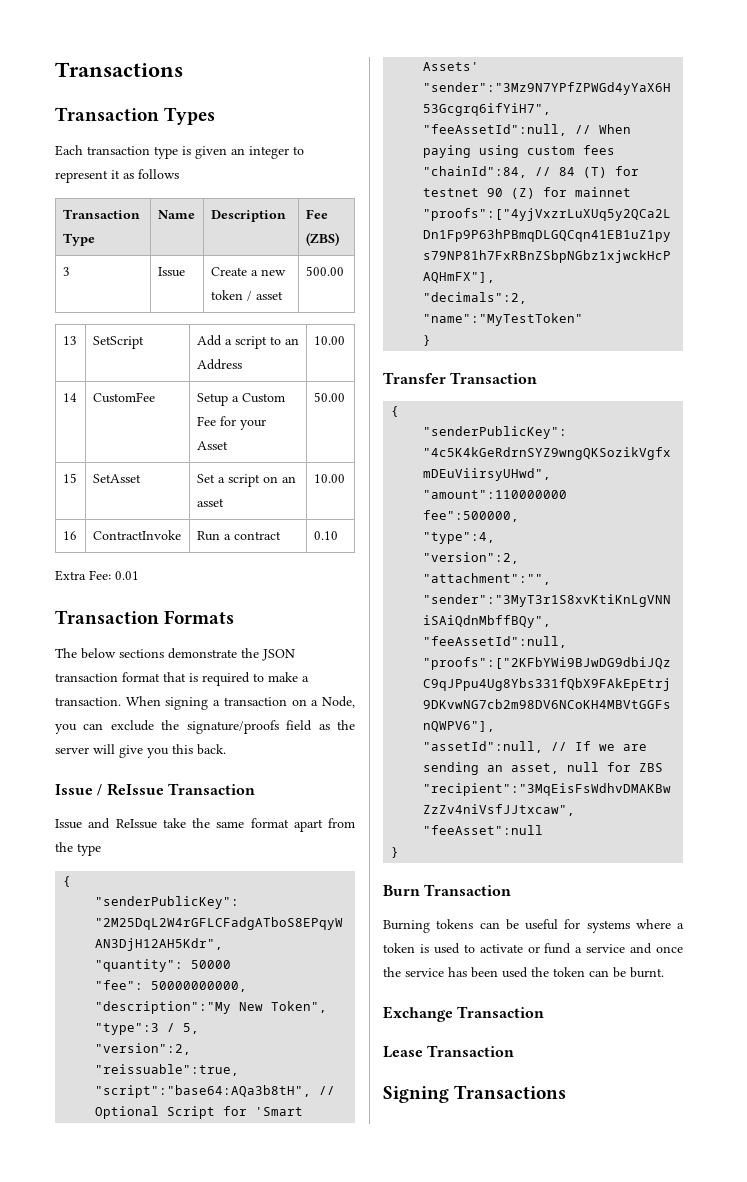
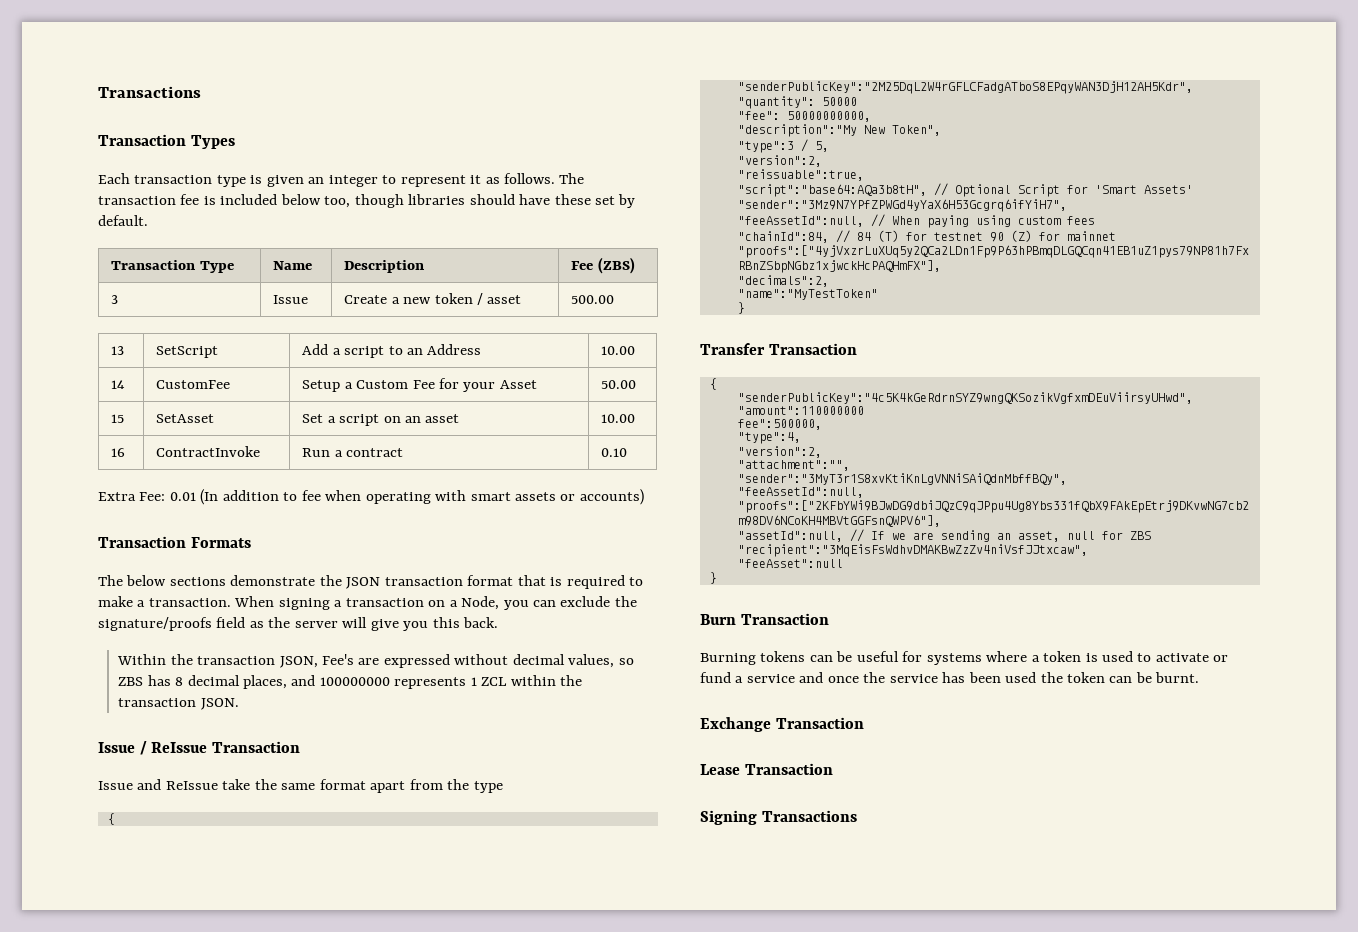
- Each transaction type is given an integer to represent it as follows
+ Each transaction type is given an integer to represent it as follows. The transaction fee is included below too, though libraries should have these set by default.
- Extra Fee: 0.01
+ Extra Fee: 0.01 (In addition to fee when operating with smart assets or accounts)
+ Within the transaction JSON, Fee's are expressed without decimal values, so ZBS has 8 decimal places, and 100000000 represents 1 ZCL within the transaction JSON.

